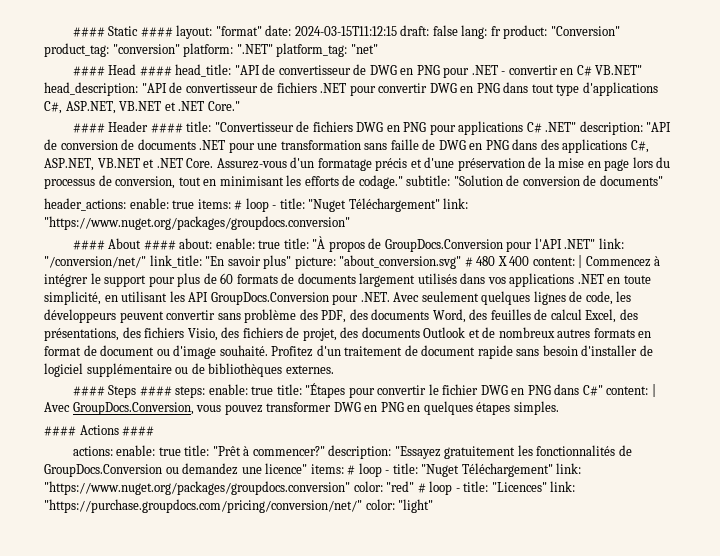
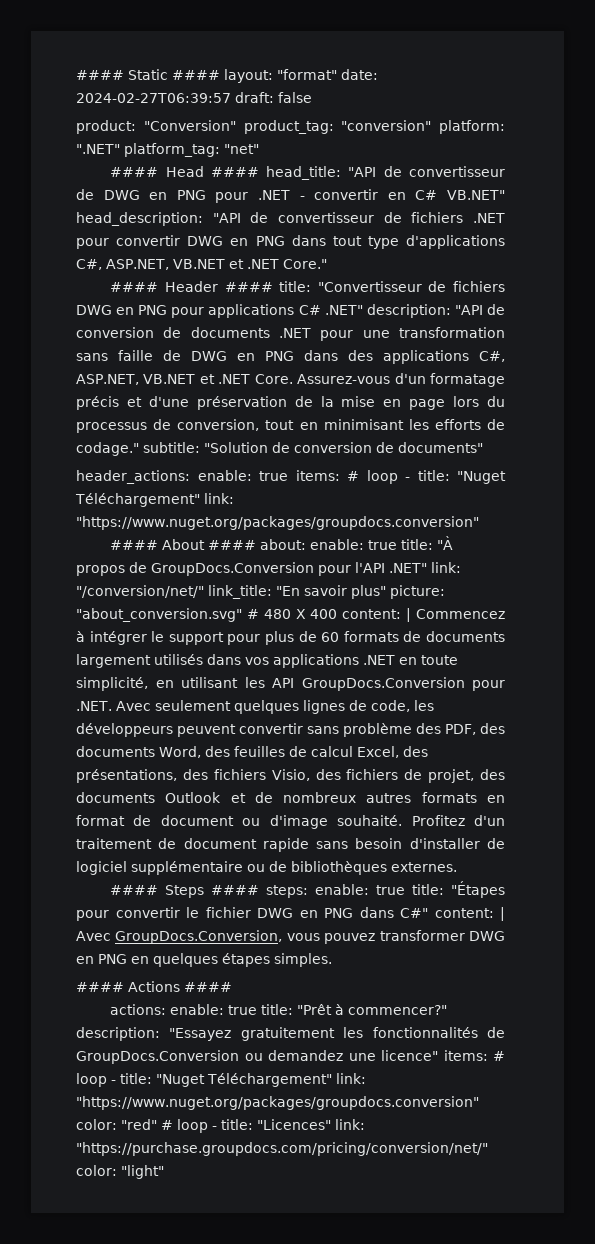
- #### Static #### layout: "format" date: 2024-03-15T11:12:15 draft: false lang: fr product: "Conversion" product_tag: "conversion" platform: ".NET" platform_tag: "net"
+ #### Static #### layout: "format" date: 2024-02-27T06:39:57 draft: false
+ product: "Conversion" product_tag: "conversion" platform: ".NET" platform_tag: "net"

